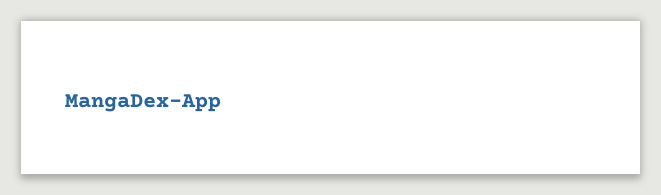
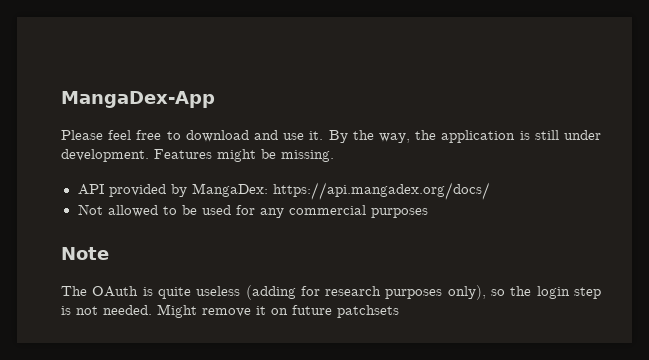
+ Please feel free to download and use it. By the way, the application is still under development. Features might be missing.
+ API provided by MangaDex: https://api.mangadex.org/docs/
+ Not allowed to be used for any commercial purposes
+ Note
+ The OAuth is quite useless (adding for research purposes only), so the login step is not needed. Might remove it on future patchsets

